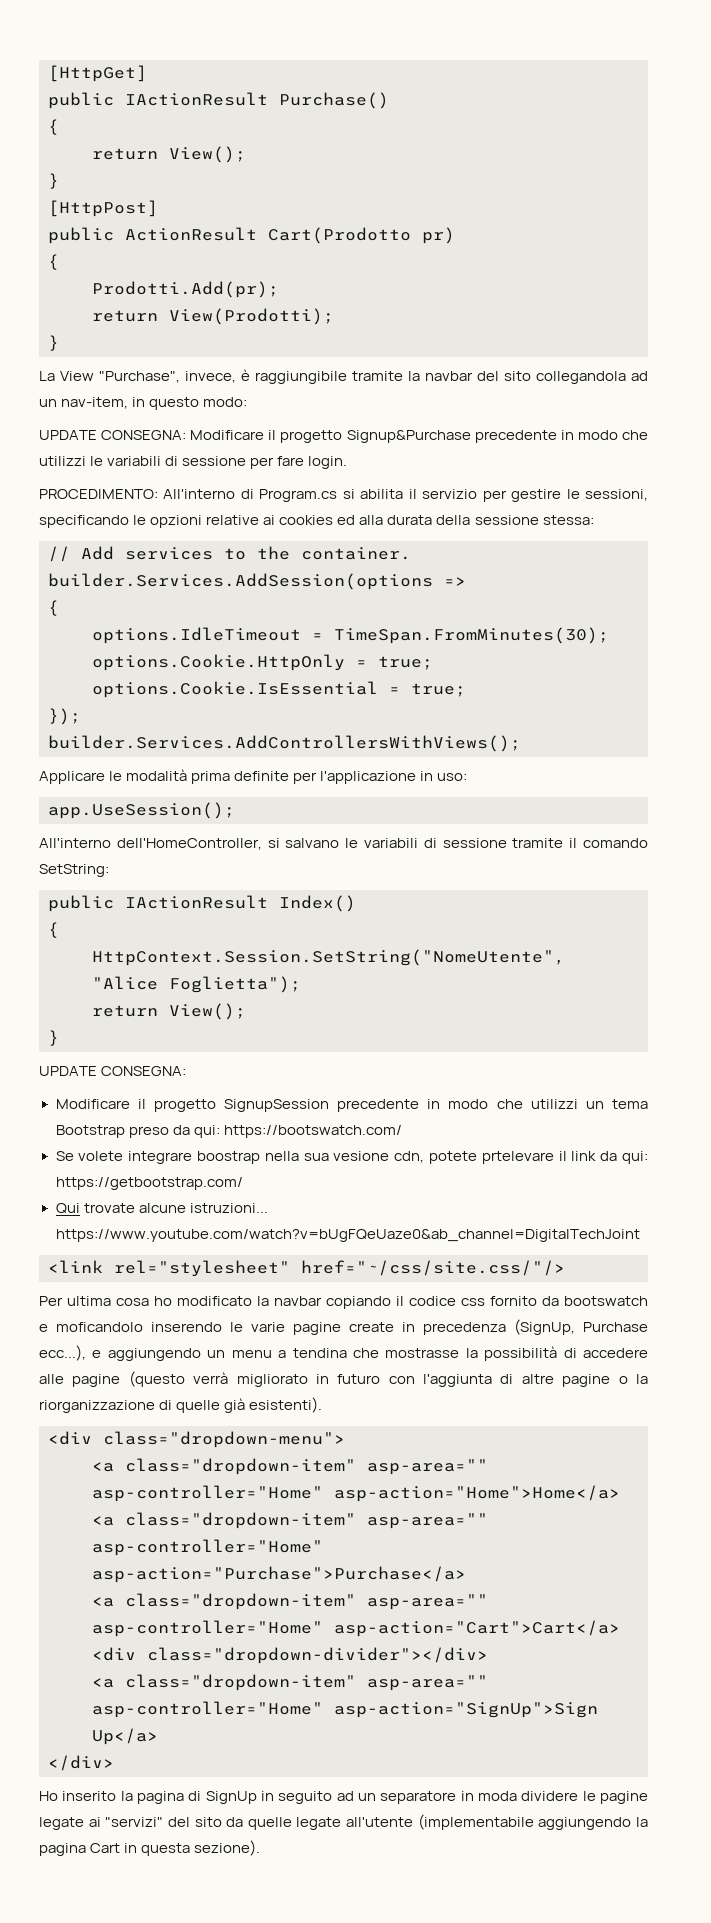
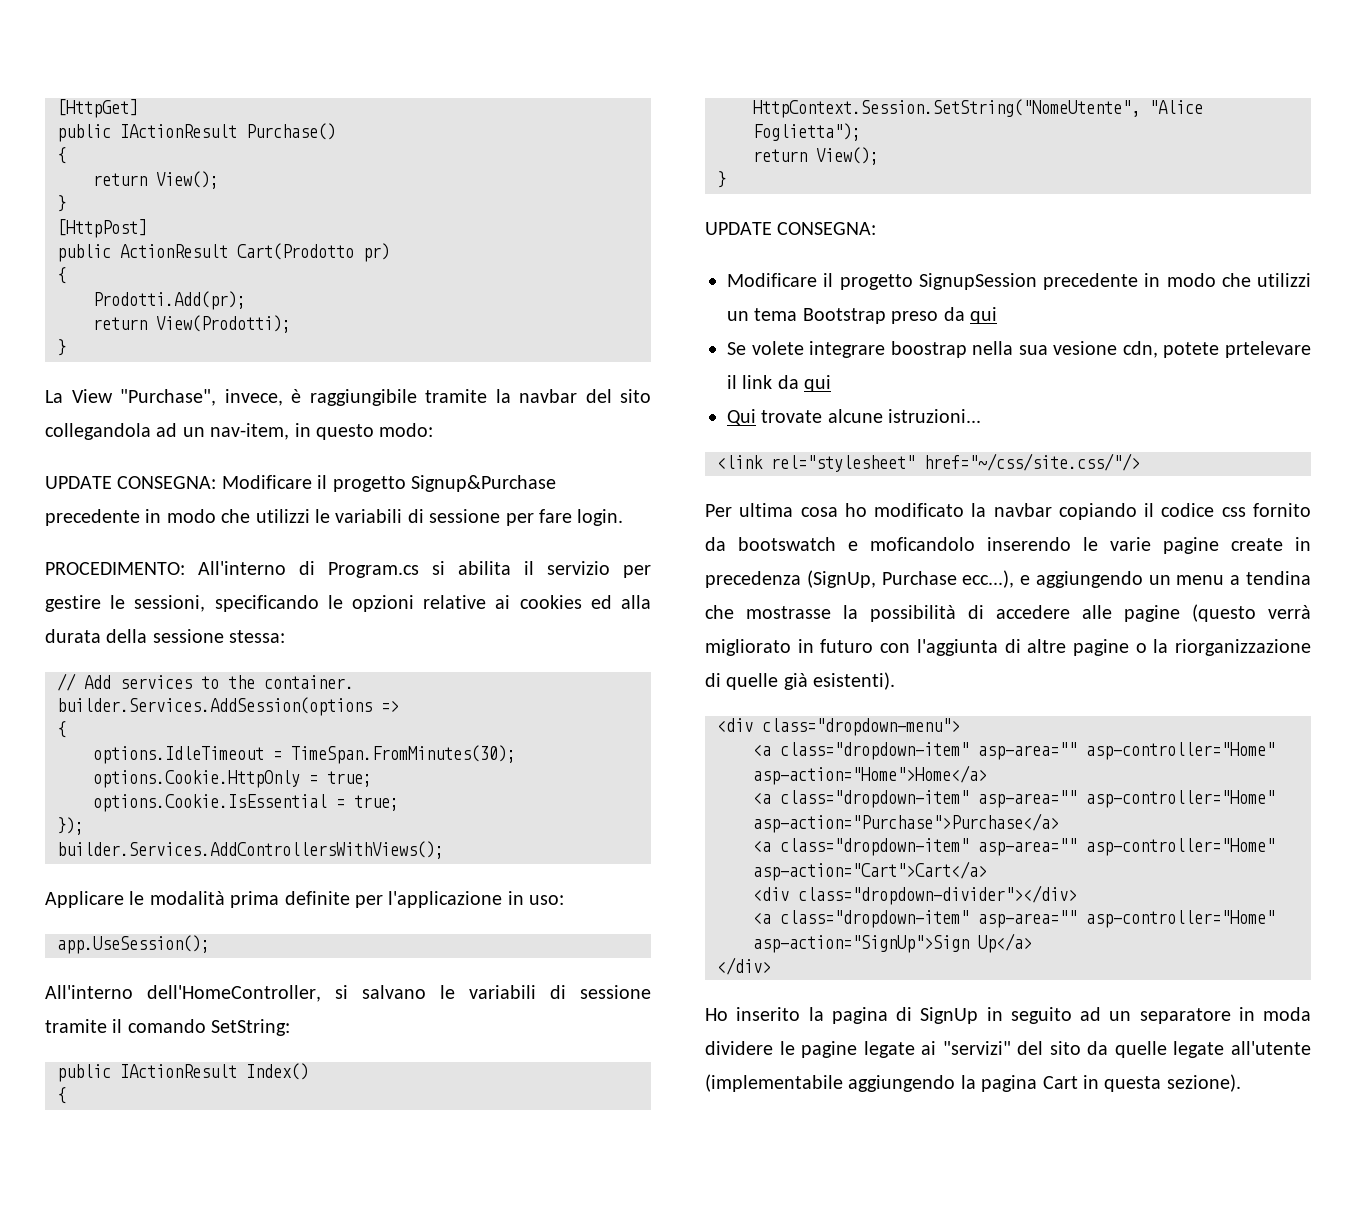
- Modificare il progetto SignupSession precedente in modo che utilizzi un tema Bootstrap preso da qui: https://bootswatch.com/
+ Modificare il progetto SignupSession precedente in modo che utilizzi un tema Bootstrap preso da qui
- Se volete integrare boostrap nella sua vesione cdn, potete prtelevare il link da qui: https://getbootstrap.com/
+ Se volete integrare boostrap nella sua vesione cdn, potete prtelevare il link da qui
- Qui trovate alcune istruzioni... https://www.youtube.com/watch?v=bUgFQeUaze0&ab_channel=DigitalTechJoint
+ Qui trovate alcune istruzioni...

